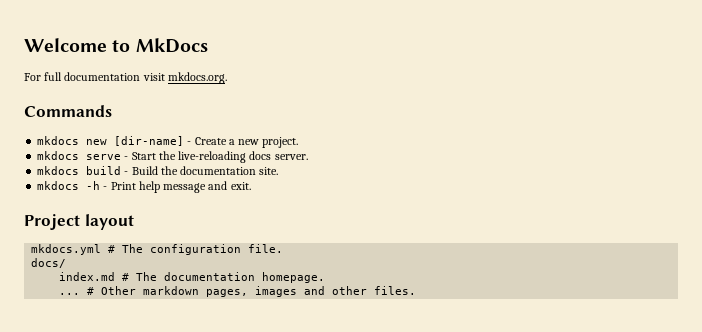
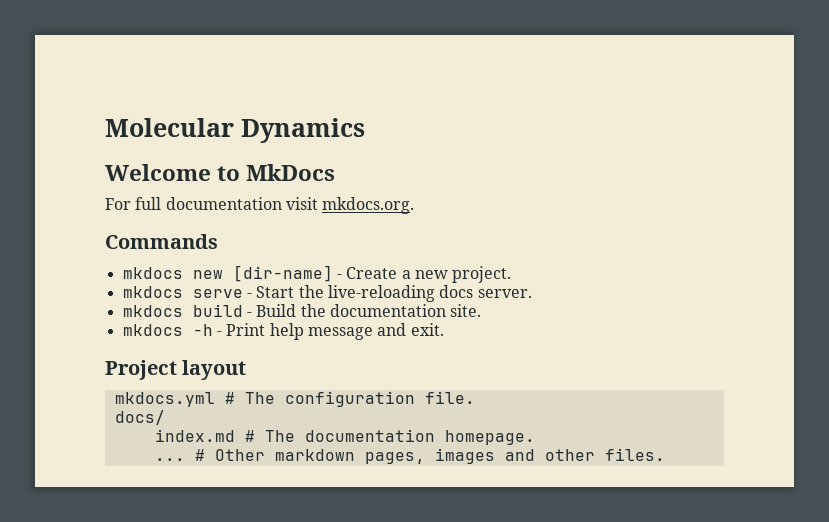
+ Molecular Dynamics

